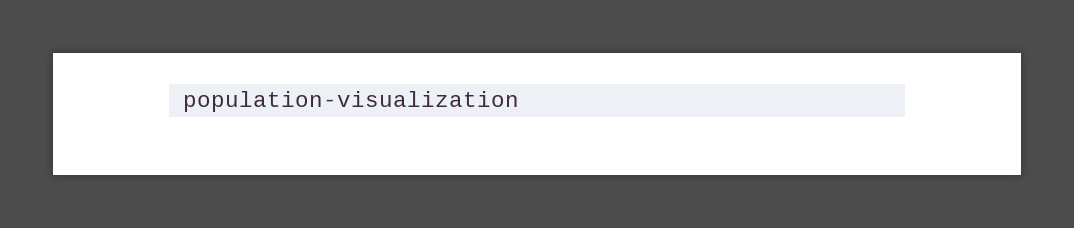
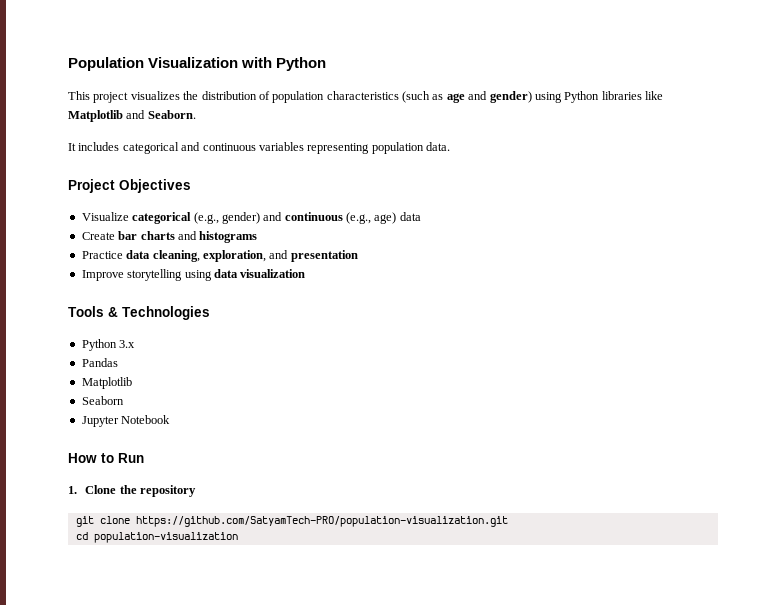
- population-visualization
+ Population Visualization with Python
+ This project visualizes the distribution of population characteristics (such as age and gender) using Python libraries like Matplotlib and Seaborn.
+ It includes categorical and continuous variables representing population data.
+ Project Objectives
+ Visualize categorical (e.g., gender) and continuous (e.g., age) data
+ Create bar charts and histograms
+ Practice data cleaning, exploration, and presentation
+ Improve storytelling using data visualization
+ Tools & Technologies
+ Python 3.x
+ Pandas
+ Matplotlib
+ Seaborn
+ Jupyter Notebook
+ How to Run
+ 1. Clone the repository
+ git clone https://github.com/SatyamTech-PRO/population-visualization.git
+ cd population-visualization

